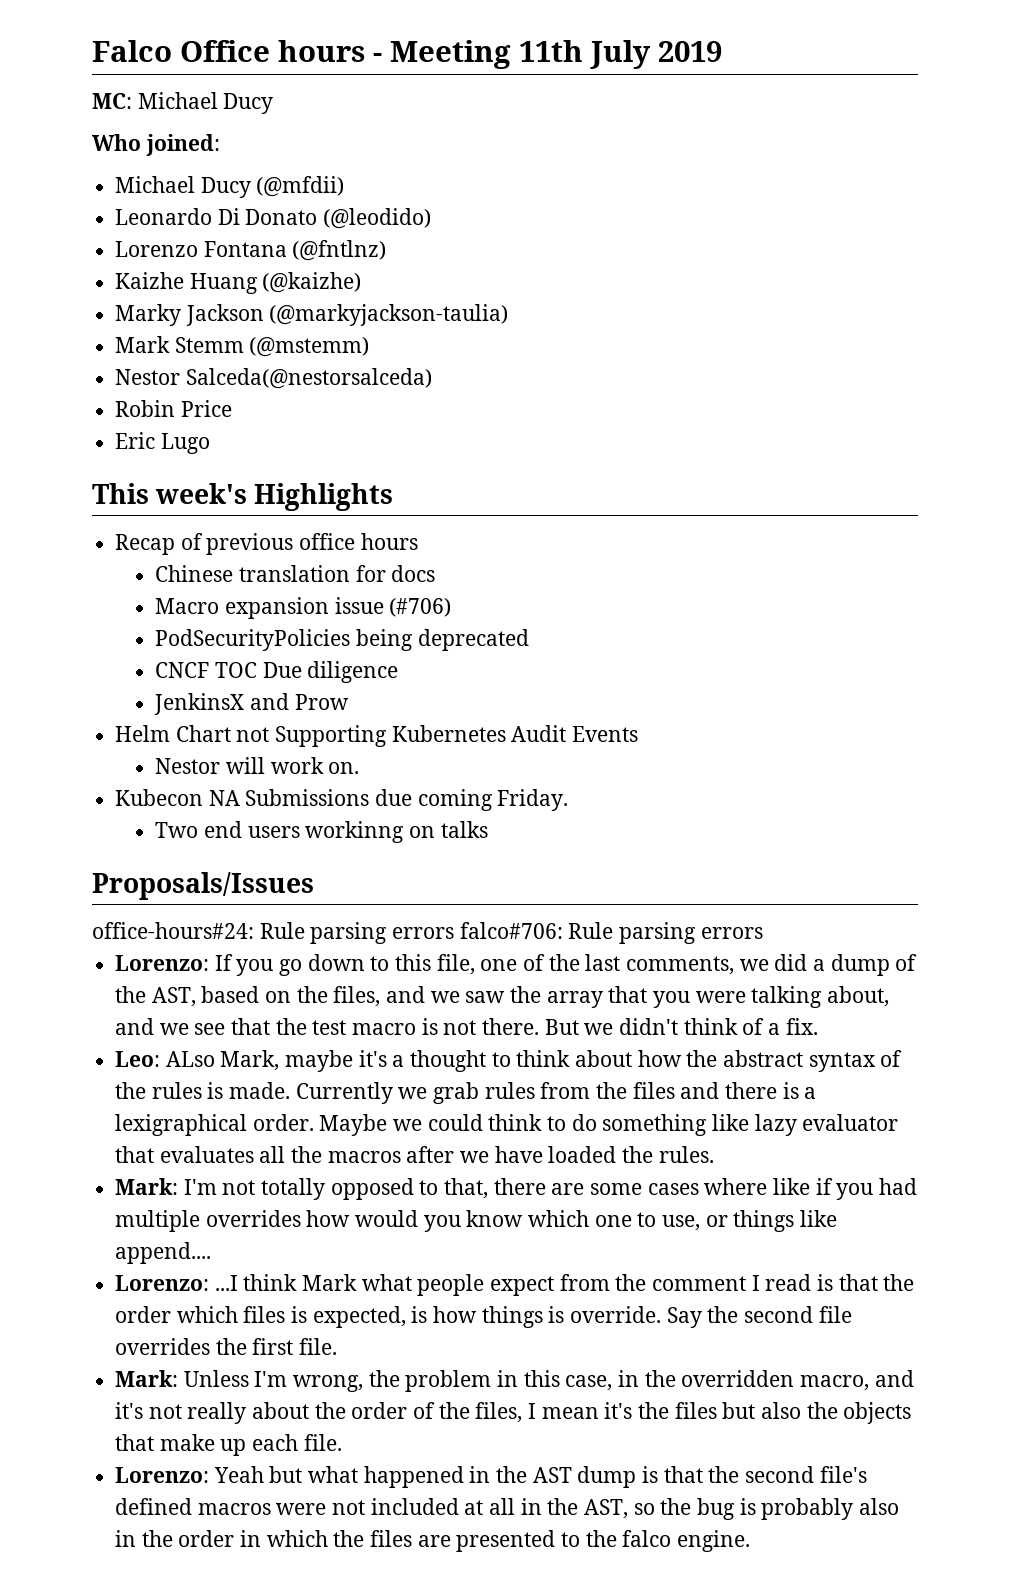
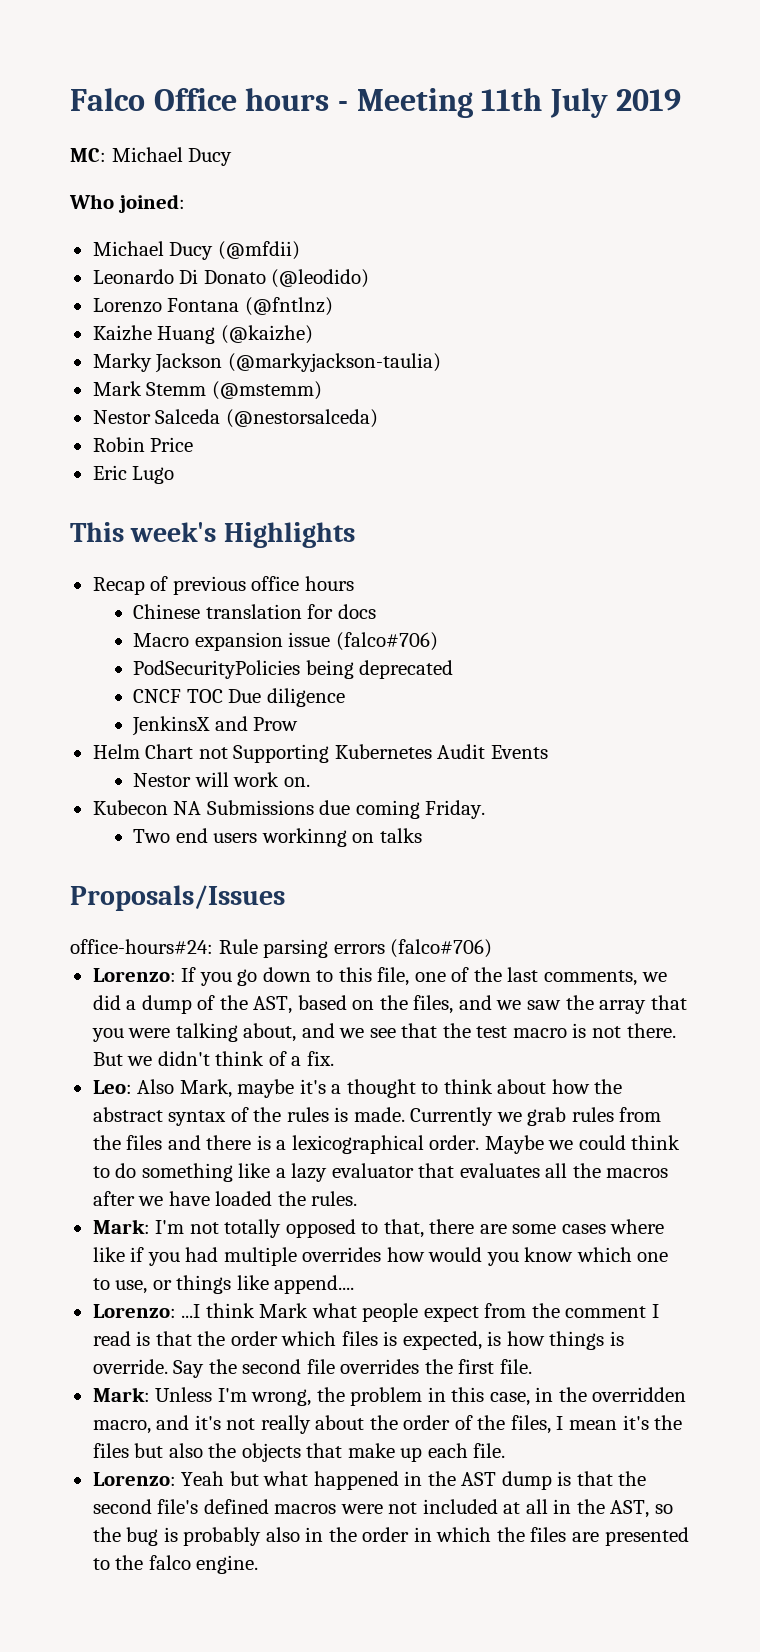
- Nestor Salceda(@nestorsalceda)
+ Nestor Salceda (@nestorsalceda)
- Macro expansion issue (#706)
+ Macro expansion issue (falco#706)
- office-hours#24: Rule parsing errors falco#706: Rule parsing errors
+ office-hours#24: Rule parsing errors (falco#706)
- Leo: ALso Mark, maybe it's a thought to think about how the abstract syntax of the rules is made.
+ Leo: Also Mark, maybe it's a thought to think about how the abstract syntax of the rules is made.
- Currently we grab rules from the files and there is a lexigraphical order.
+ Currently we grab rules from the files and there is a lexicographical order.
- Maybe we could think to do something like lazy evaluator that evaluates all the macros after we have loaded the rules.
+ Maybe we could think to do something like a lazy evaluator that evaluates all the macros after we have loaded the rules.

